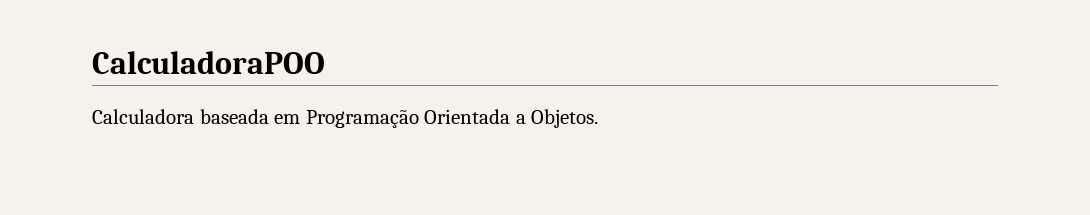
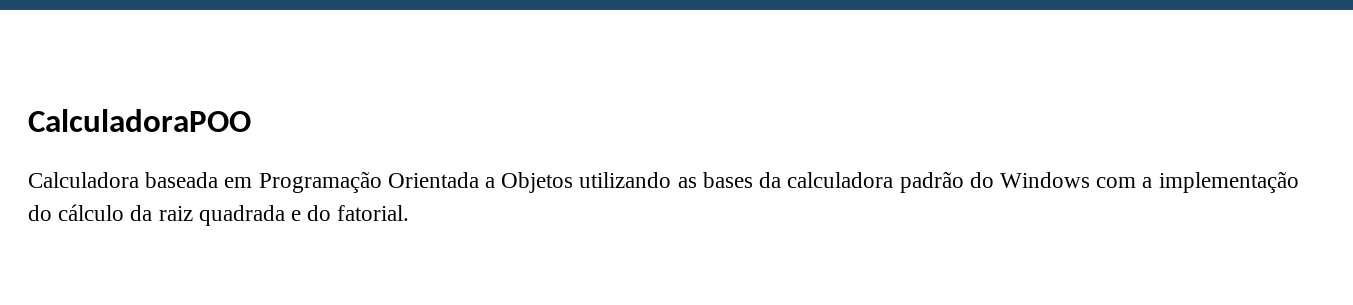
- Calculadora baseada em Programação Orientada a Objetos.
+ Calculadora baseada em Programação Orientada a Objetos utilizando as bases da calculadora padrão do Windows com a implementação do cálculo da raiz quadrada e do fatorial.

